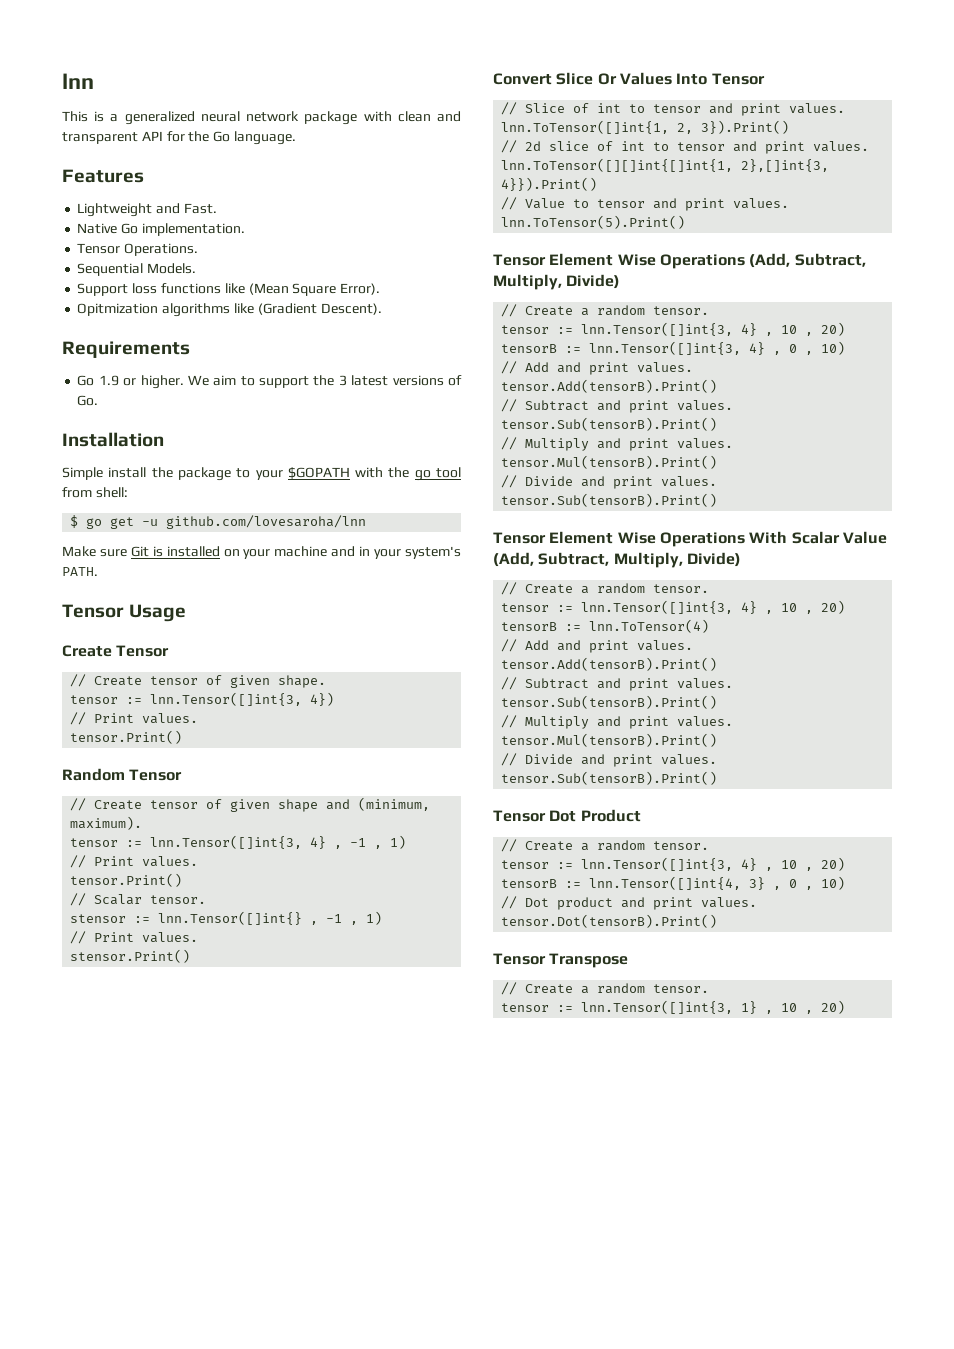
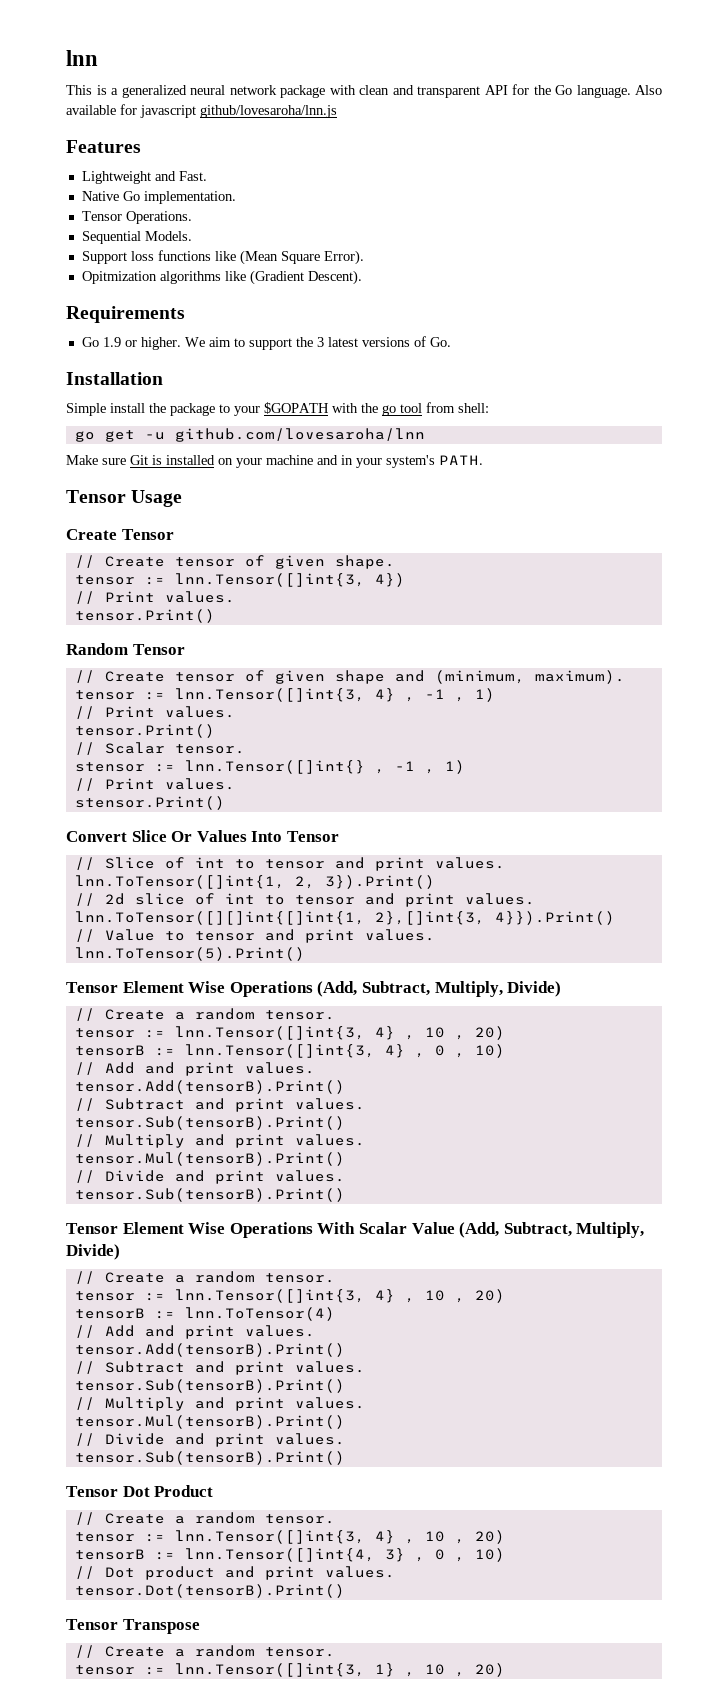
+ Also available for javascript github/lovesaroha/lnn.js
- $ go get -u github.com/lovesaroha/lnn
+ go get -u github.com/lovesaroha/lnn

